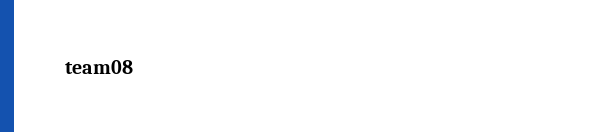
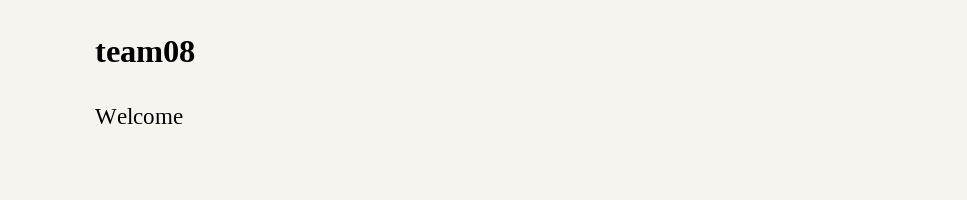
+ Welcome

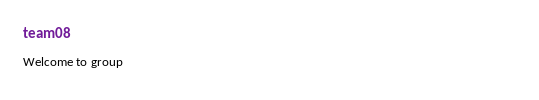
- Welcome
+ Welcome to group

